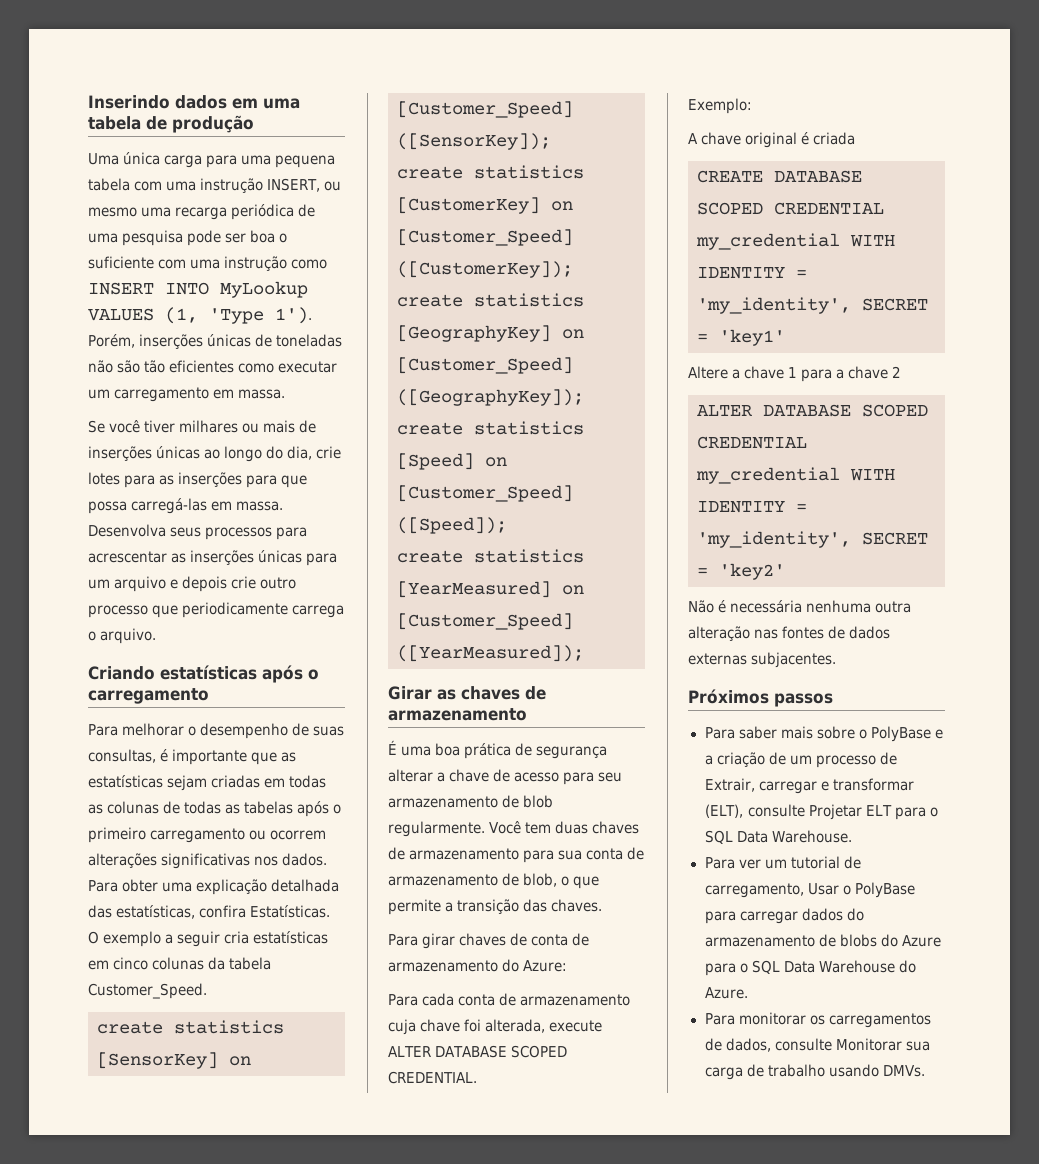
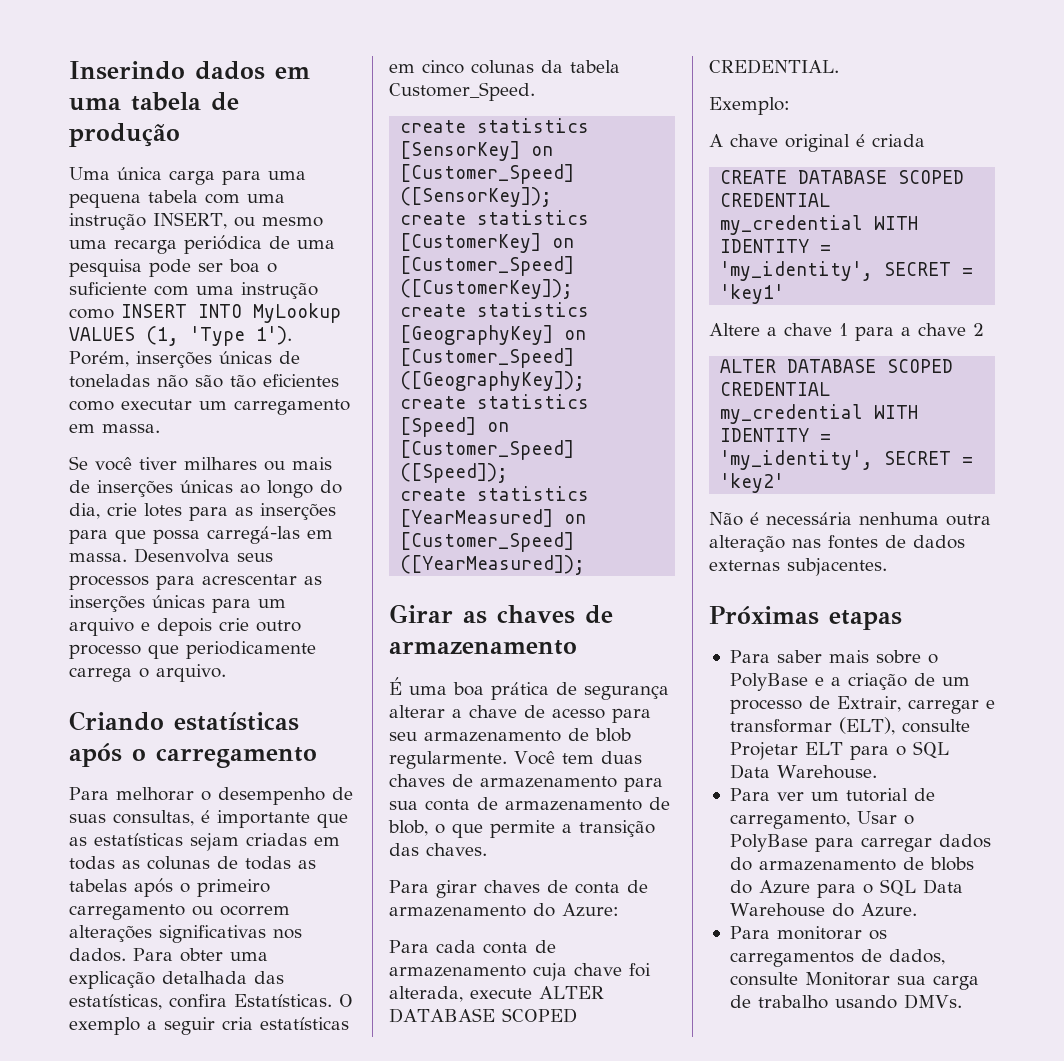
- Próximos passos
+ Próximas etapas

